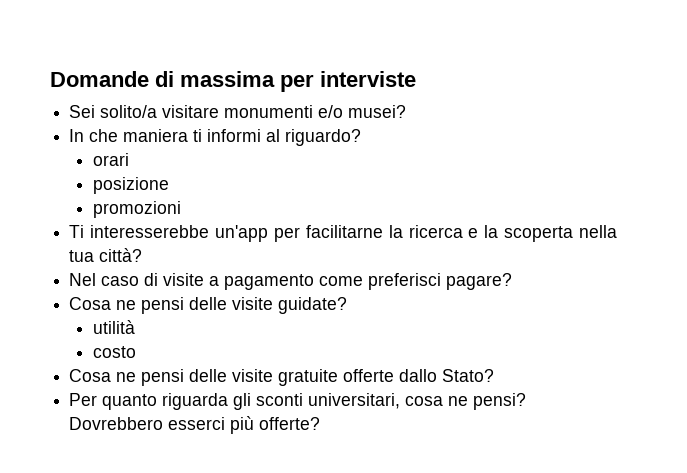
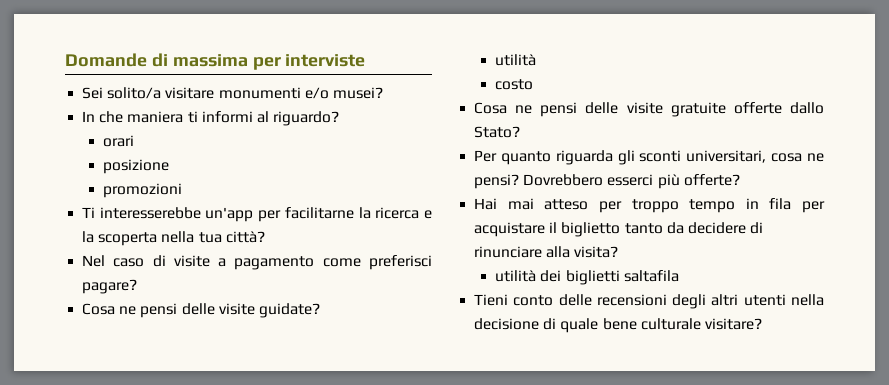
+ Hai mai atteso per troppo tempo in fila per acquistare il biglietto tanto da decidere di rinunciare alla visita?
+ utilità dei biglietti saltafila
+ Tieni conto delle recensioni degli altri utenti nella decisione di quale bene culturale visitare?

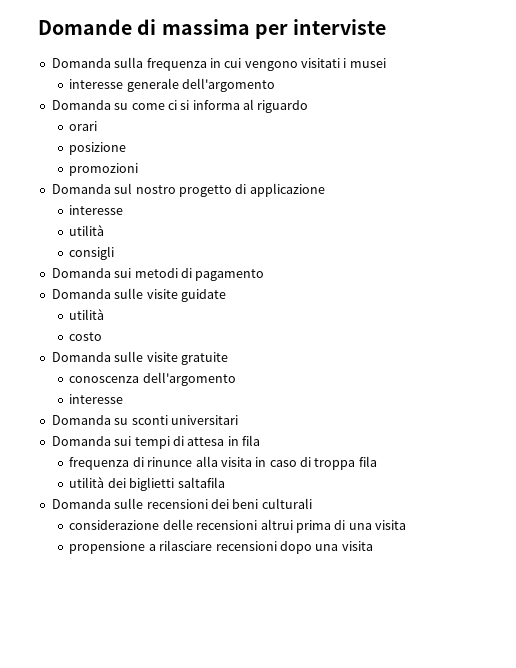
- Sei solito/a visitare monumenti e/o musei?
- In che maniera ti informi al riguardo?
+ Domanda sulla frequenza in cui vengono visitati i musei
+ interesse generale dell'argomento
+ Domanda su come ci si informa al riguardo
  orari
  posizione
  promozioni
- Ti interesserebbe un'app per facilitarne la ricerca e la scoperta nella tua città?
- Nel caso di visite a pagamento come preferisci pagare?
- Cosa ne pensi delle visite guidate?
+ Domanda sul nostro progetto di applicazione
+ interesse
+ utilità
+ consigli
+ Domanda sui metodi di pagamento
+ Domanda sulle visite guidate
  utilità
  costo
- Cosa ne pensi delle visite gratuite offerte dallo Stato?
- Per quanto riguarda gli sconti universitari, cosa ne pensi? Dovrebbero esserci più offerte?
- Hai mai atteso per troppo tempo in fila per acquistare il biglietto tanto da decidere di rinunciare alla visita?
+ Domanda sulle visite gratuite
+ conoscenza dell'argomento
+ interesse
+ Domanda su sconti universitari
+ Domanda sui tempi di attesa in fila
+ frequenza di rinunce alla visita in caso di troppa fila
  utilità dei biglietti saltafila
- Tieni conto delle recensioni degli altri utenti nella decisione di quale bene culturale visitare?
+ Domanda sulle recensioni dei beni culturali
+ considerazione delle recensioni altrui prima di una visita
+ propensione a rilasciare recensioni dopo una visita

